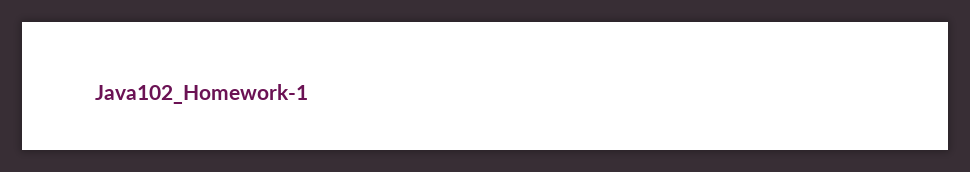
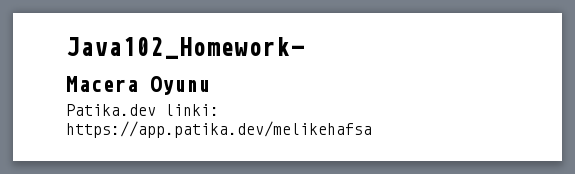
- Java102_Homework-1
+ Java102_Homework-
+ Macera Oyunu
+ Patika.dev linki: https://app.patika.dev/melikehafsa

